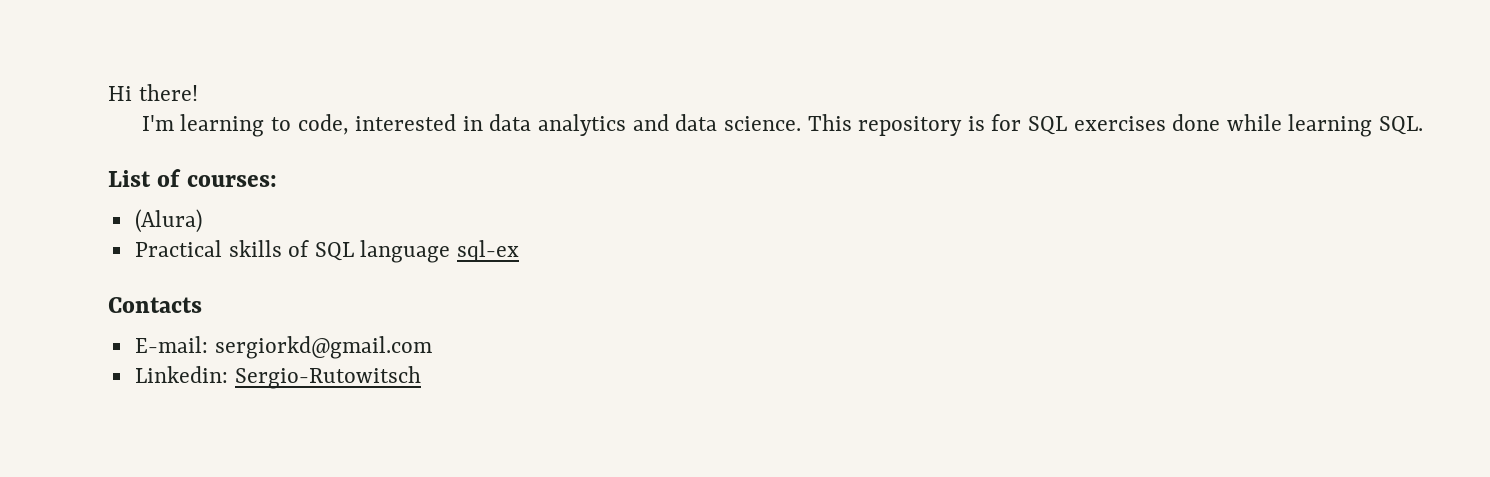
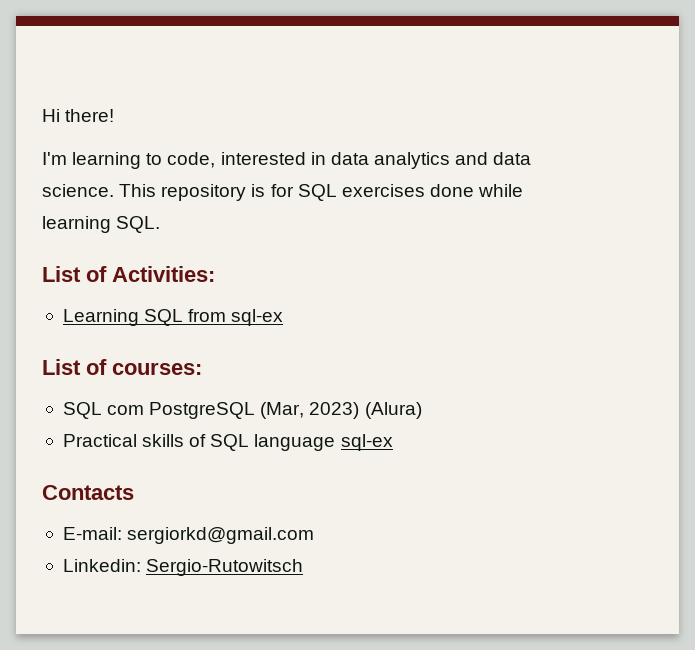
+ List of Activities:
+ Learning SQL from sql-ex
  List of courses:
- (Alura)
+ SQL com PostgreSQL (Mar, 2023) (Alura)

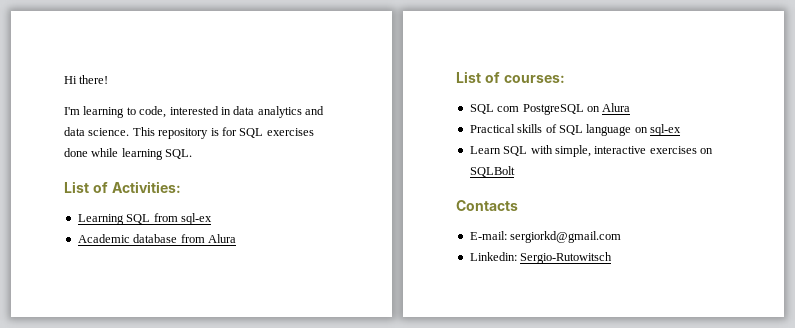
+ Academic database from Alura
- SQL com PostgreSQL (Mar, 2023) (Alura)
+ SQL com PostgreSQL on Alura
- Practical skills of SQL language sql-ex
+ Practical skills of SQL language on sql-ex
+ Learn SQL with simple, interactive exercises on SQLBolt

